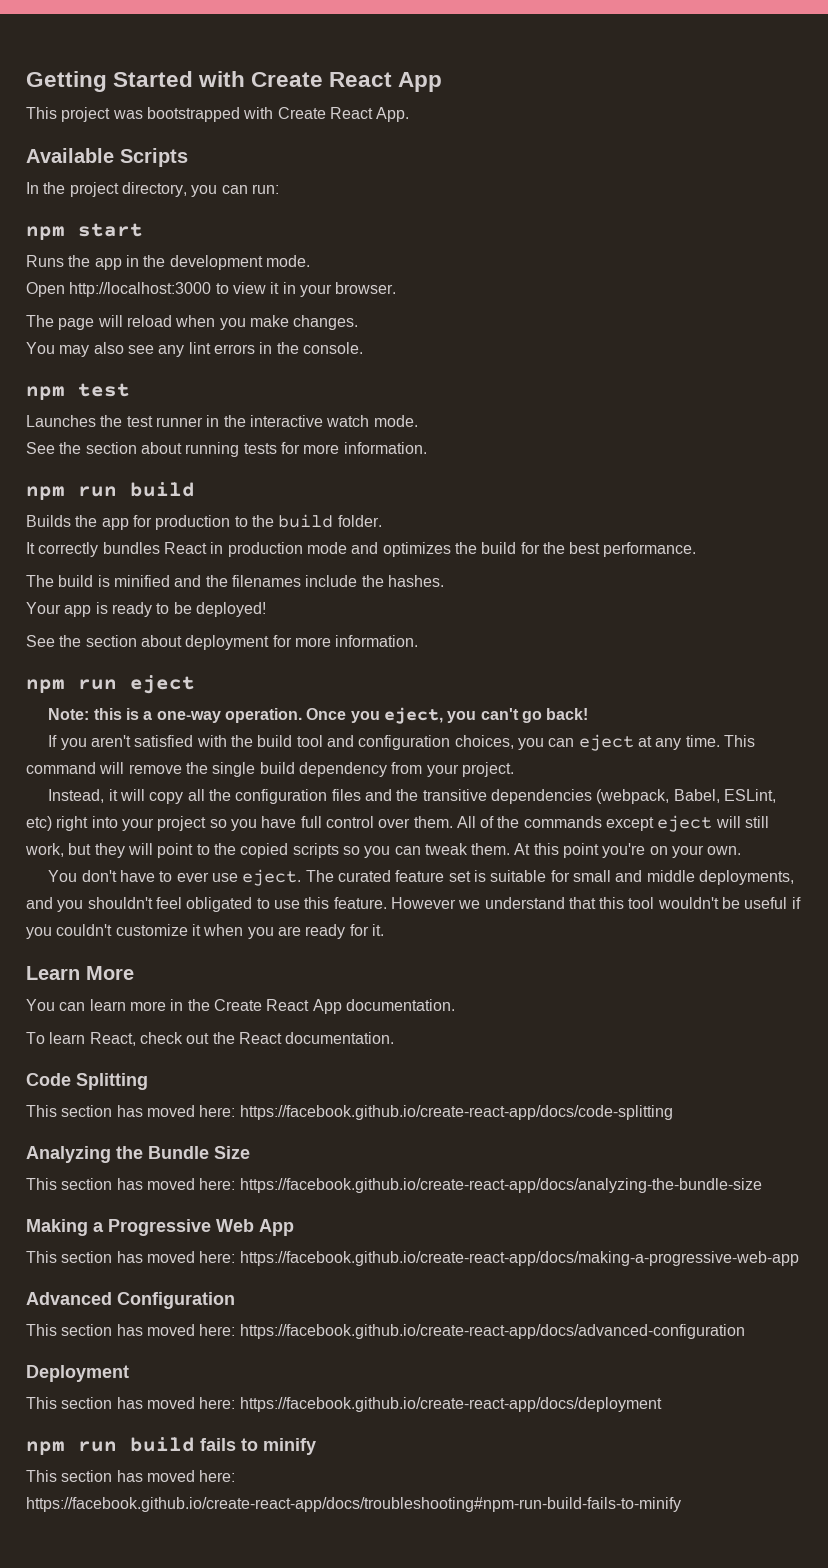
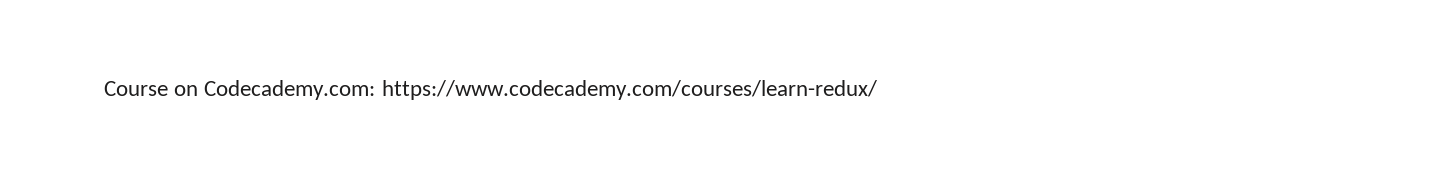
- Getting Started with Create React App
- This project was bootstrapped with Create React App.
- Available Scripts
- In the project directory, you can run:
- npm start
- Runs the app in the development mode.
- Open http://localhost:3000 to view it in your browser.
- The page will reload when you make changes.
- You may also see any lint errors in the console.
- npm test
- Launches the test runner in the interactive watch mode.
- See the section about running tests for more information.
- npm run build
- Builds the app for production to the build folder.
- It correctly bundles React in production mode and optimizes the build for the best performance.
- The build is minified and the filenames include the hashes.
- Your app is ready to be deployed!
- See the section about deployment for more information.
- npm run eject
- Note: this is a one-way operation. Once you eject, you can't go back!
- If you aren't satisfied with the build tool and configuration choices, you can eject at any time. This command will remove the single build dependency from your project.
- Instead, it will copy all the configuration files and the transitive dependencies (webpack, Babel, ESLint, etc) right into your project so you have full control over them. All of the commands except eject will still work, but they will point to the copied scripts so you can tweak them. At this point you're on your own.
- You don't have to ever use eject. The curated feature set is suitable for small and middle deployments, and you shouldn't feel obligated to use this feature. However we understand that this tool wouldn't be useful if you couldn't customize it when you are ready for it.
- Learn More
- You can learn more in the Create React App documentation.
- To learn React, check out the React documentation.
- Code Splitting
- This section has moved here: https://facebook.github.io/create-react-app/docs/code-splitting
- Analyzing the Bundle Size
- This section has moved here: https://facebook.github.io/create-react-app/docs/analyzing-the-bundle-size
- Making a Progressive Web App
- This section has moved here: https://facebook.github.io/create-react-app/docs/making-a-progressive-web-app
- Advanced Configuration
- This section has moved here: https://facebook.github.io/create-react-app/docs/advanced-configuration
- Deployment
- This section has moved here: https://facebook.github.io/create-react-app/docs/deployment
- npm run build fails to minify
- This section has moved here: https://facebook.github.io/create-react-app/docs/troubleshooting#npm-run-build-fails-to-minify
+ Course on Codecademy.com: https://www.codecademy.com/courses/learn-redux/

